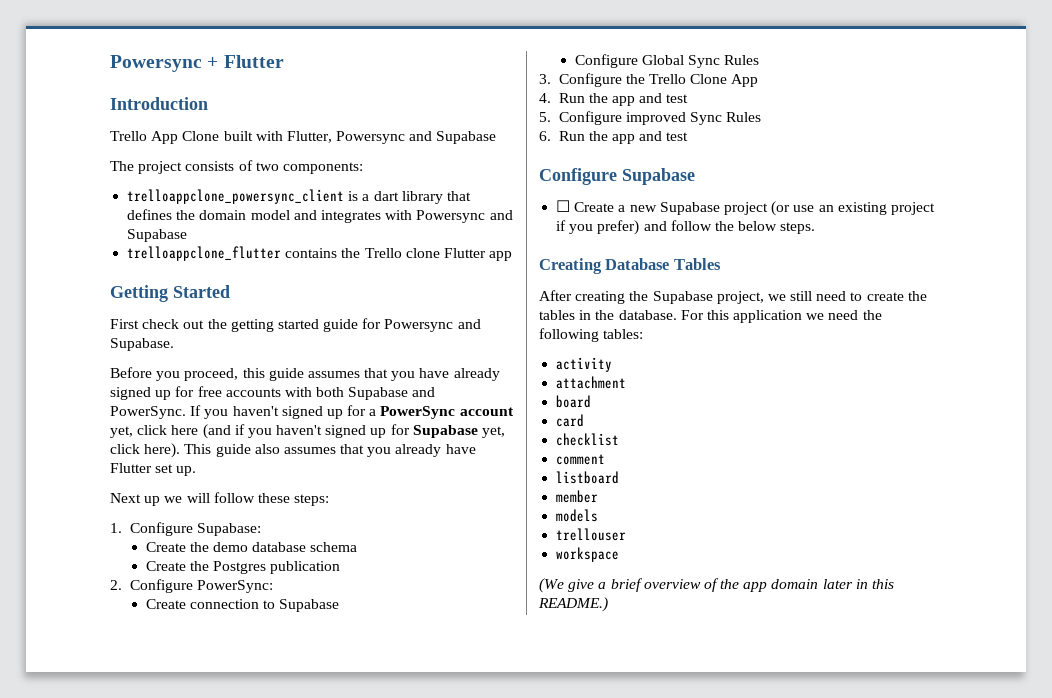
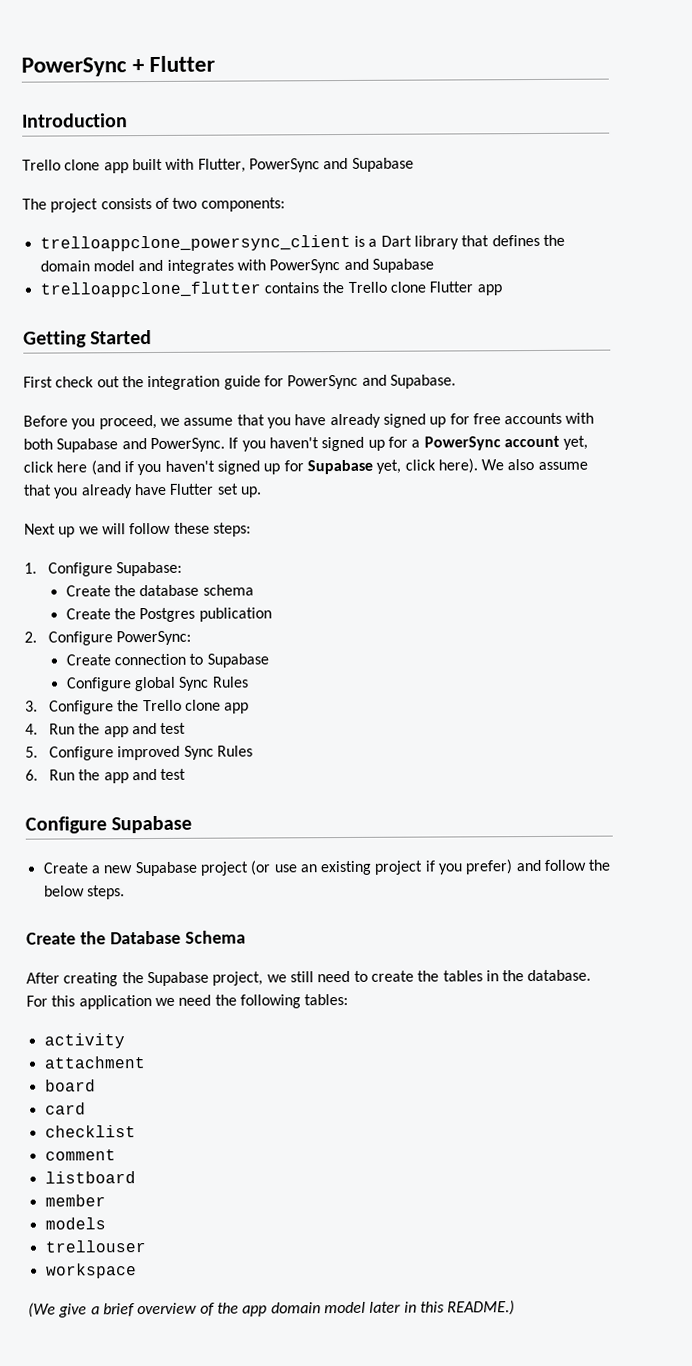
- Powersync + Flutter
+ PowerSync + Flutter
- Trello App Clone built with Flutter, Powersync and Supabase
+ Trello clone app built with Flutter, PowerSync and Supabase
- trelloappclone_powersync_client is a dart library that defines the domain model and integrates with Powersync and Supabase
+ trelloappclone_powersync_client is a Dart library that defines the domain model and integrates with PowerSync and Supabase
- First check out the getting started guide for Powersync and Supabase.
+ First check out the integration guide for PowerSync and Supabase.
- Before you proceed, this guide assumes that you have already signed up for free accounts with both Supabase and PowerSync.
+ Before you proceed, we assume that you have already signed up for free accounts with both Supabase and PowerSync.
- This guide also assumes that you already have Flutter set up.
+ We also assume that you already have Flutter set up.
- Create the demo database schema
+ Create the database schema
- Configure Global Sync Rules
+ Configure global Sync Rules
- 3. Configure the Trello Clone App
+ 3. Configure the Trello clone app
- ☐ Create a new Supabase project (or use an existing project if you prefer) and follow the below steps.
+ Create a new Supabase project (or use an existing project if you prefer) and follow the below steps.
- Creating Database Tables
+ Create the Database Schema
- (We give a brief overview of the app domain later in this README.)
+ (We give a brief overview of the app domain model later in this README.)

